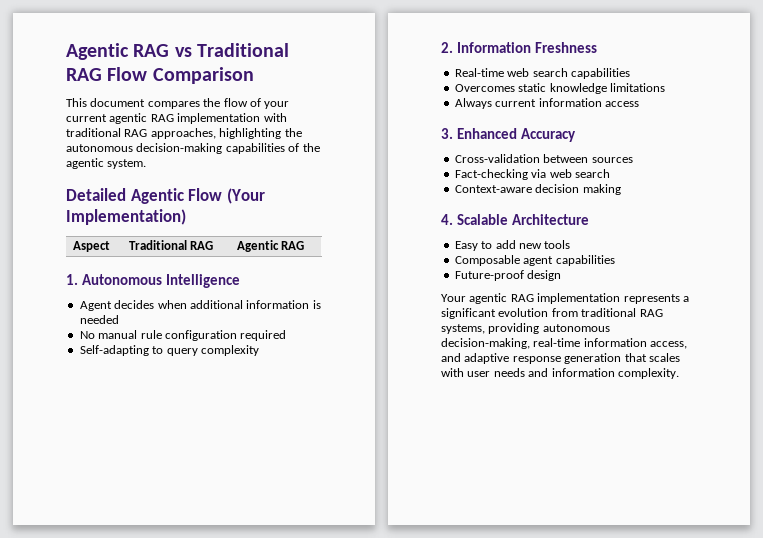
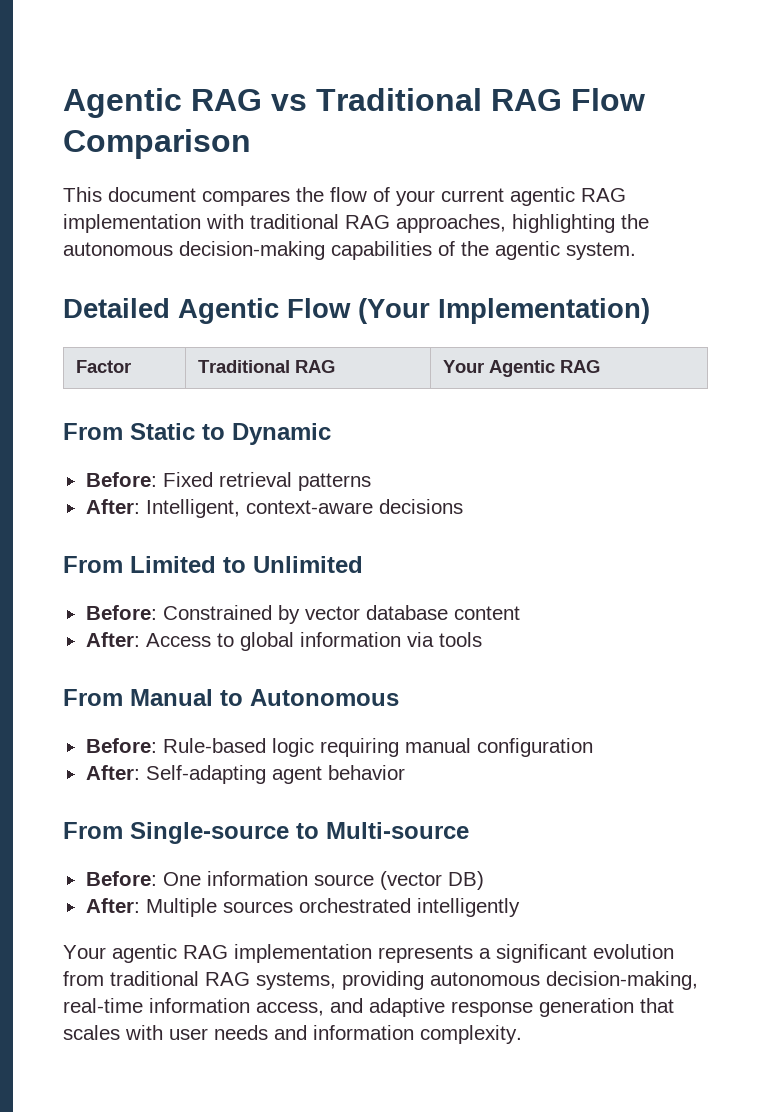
- Aspect | Traditional RAG | Agentic RAG
+ Factor | Traditional RAG | Your Agentic RAG
- 1. Autonomous Intelligence
- Agent decides when additional information is needed
- No manual rule configuration required
- Self-adapting to query complexity
- 2. Information Freshness
- Real-time web search capabilities
- Overcomes static knowledge limitations
- Always current information access
- 3. Enhanced Accuracy
- Cross-validation between sources
- Fact-checking via web search
- Context-aware decision making
- 4. Scalable Architecture
- Easy to add new tools
- Composable agent capabilities
- Future-proof design
+ From Static to Dynamic
+ Before: Fixed retrieval patterns
+ After: Intelligent, context-aware decisions
+ From Limited to Unlimited
+ Before: Constrained by vector database content
+ After: Access to global information via tools
+ From Manual to Autonomous
+ Before: Rule-based logic requiring manual configuration
+ After: Self-adapting agent behavior
+ From Single-source to Multi-source
+ Before: One information source (vector DB)
+ After: Multiple sources orchestrated intelligently

